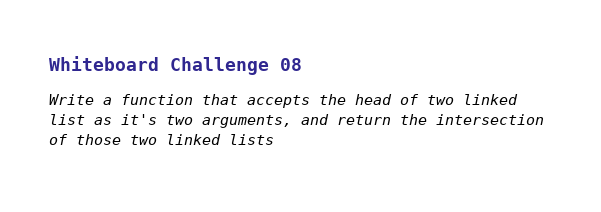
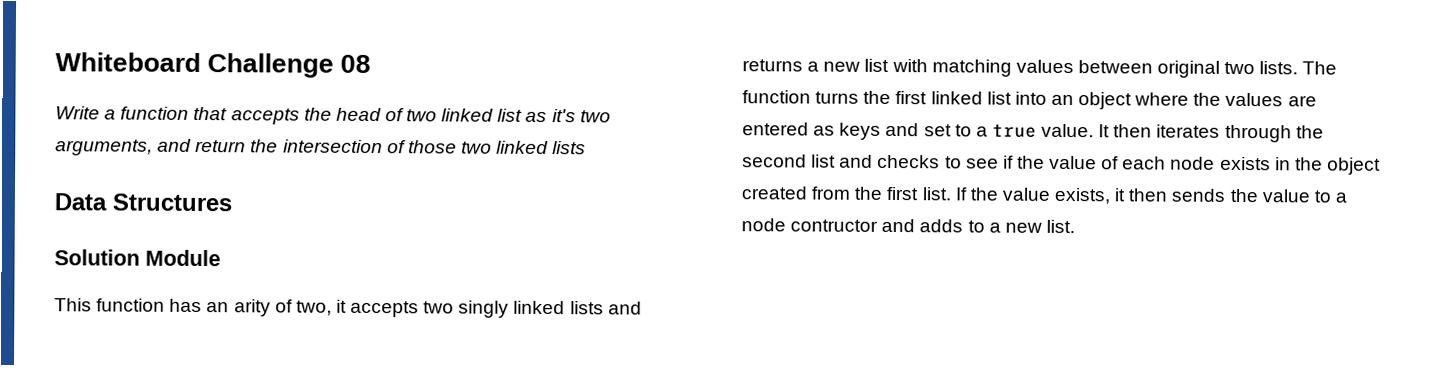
+ Data Structures
+ Solution Module
+ This function has an arity of two, it accepts two singly linked lists and returns a new list with matching values between original two lists. The function turns the first linked list into an object where the values are entered as keys and set to a true value. It then iterates through the second list and checks to see if the value of each node exists in the object created from the first list. If the value exists, it then sends the value to a node contructor and adds to a new list.

